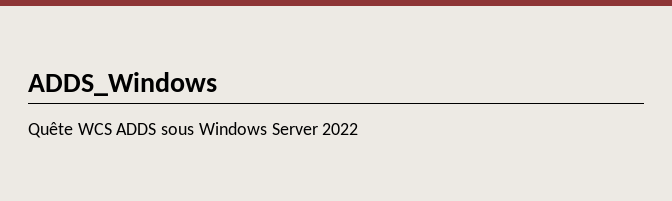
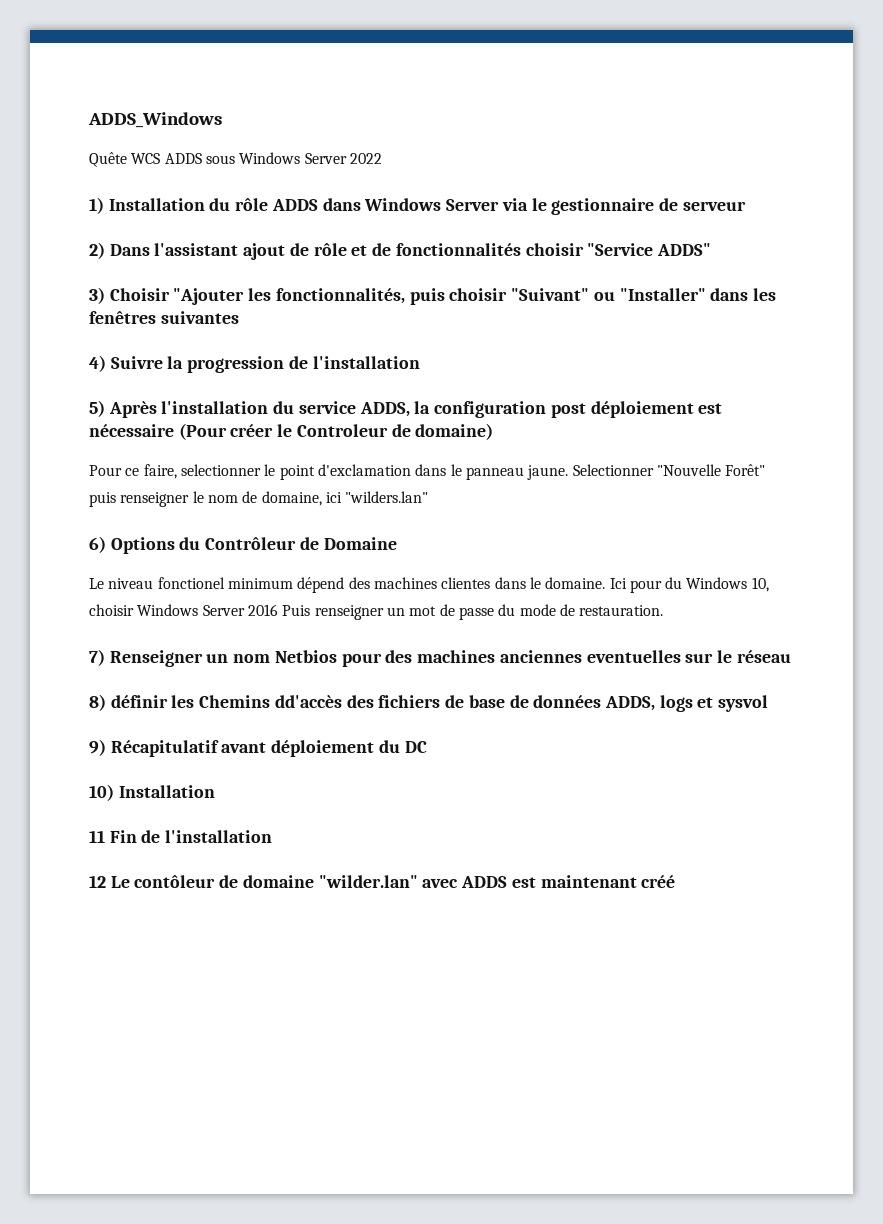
+ 1) Installation du rôle ADDS dans Windows Server via le gestionnaire de serveur
+ 2) Dans l'assistant ajout de rôle et de fonctionnalités choisir "Service ADDS"
+ 3) Choisir "Ajouter les fonctionnalités, puis choisir "Suivant" ou "Installer" dans les fenêtres suivantes
+ 4) Suivre la progression de l'installation
+ 5) Après l'installation du service ADDS, la configuration post déploiement est nécessaire (Pour créer le Controleur de domaine)
+ Pour ce faire, selectionner le point d'exclamation dans le panneau jaune. Selectionner "Nouvelle Forêt" puis renseigner le nom de domaine, ici "wilders.lan"
+ 6) Options du Contrôleur de Domaine
+ Le niveau fonctionel minimum dépend des machines clientes dans le domaine. Ici pour du Windows 10, choisir Windows Server 2016 Puis renseigner un mot de passe du mode de restauration.
+ 7) Renseigner un nom Netbios pour des machines anciennes eventuelles sur le réseau
+ 8) définir les Chemins dd'accès des fichiers de base de données ADDS, logs et sysvol
+ 9) Récapitulatif avant déploiement du DC
+ 10) Installation
+ 11 Fin de l'installation
+ 12 Le contôleur de domaine "wilder.lan" avec ADDS est maintenant créé

